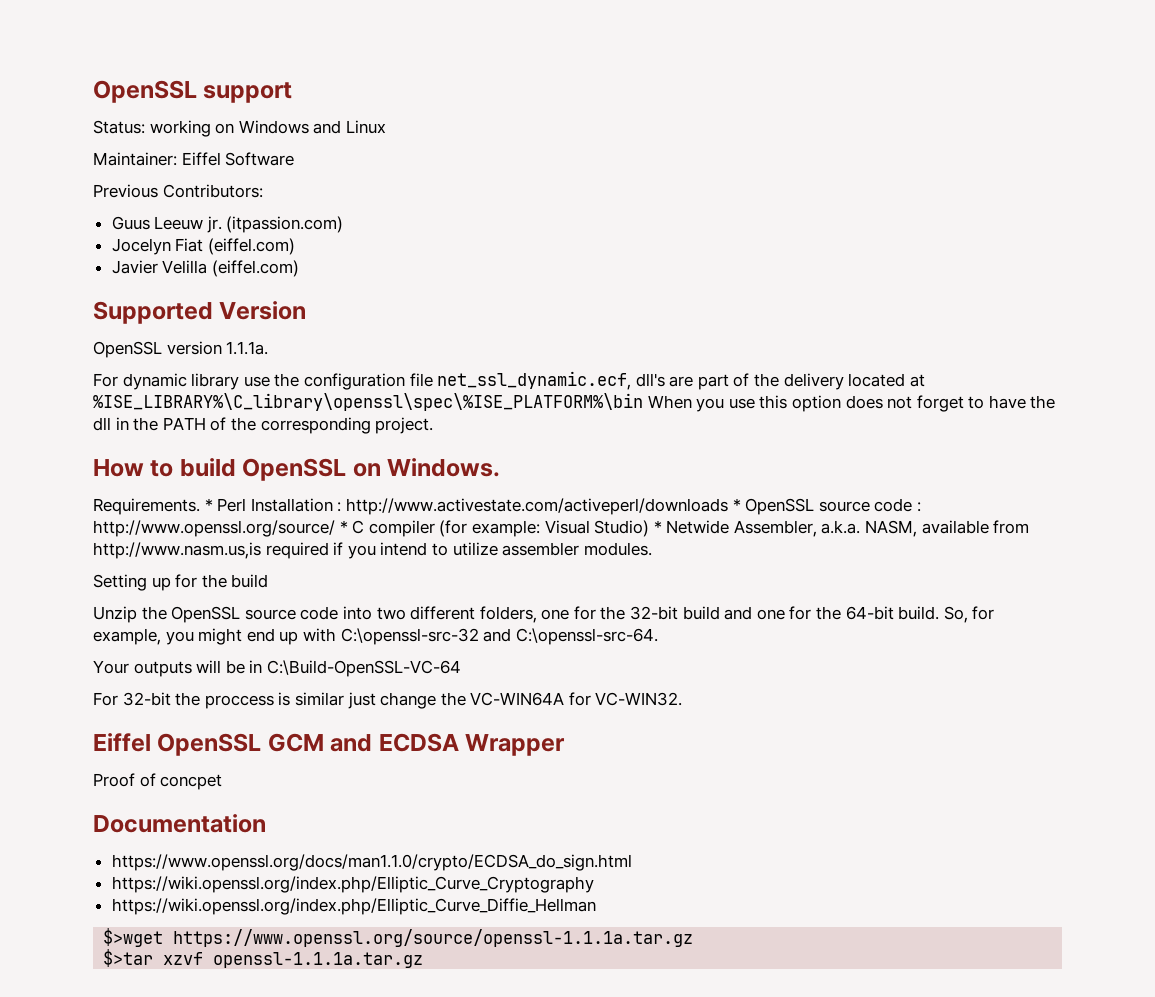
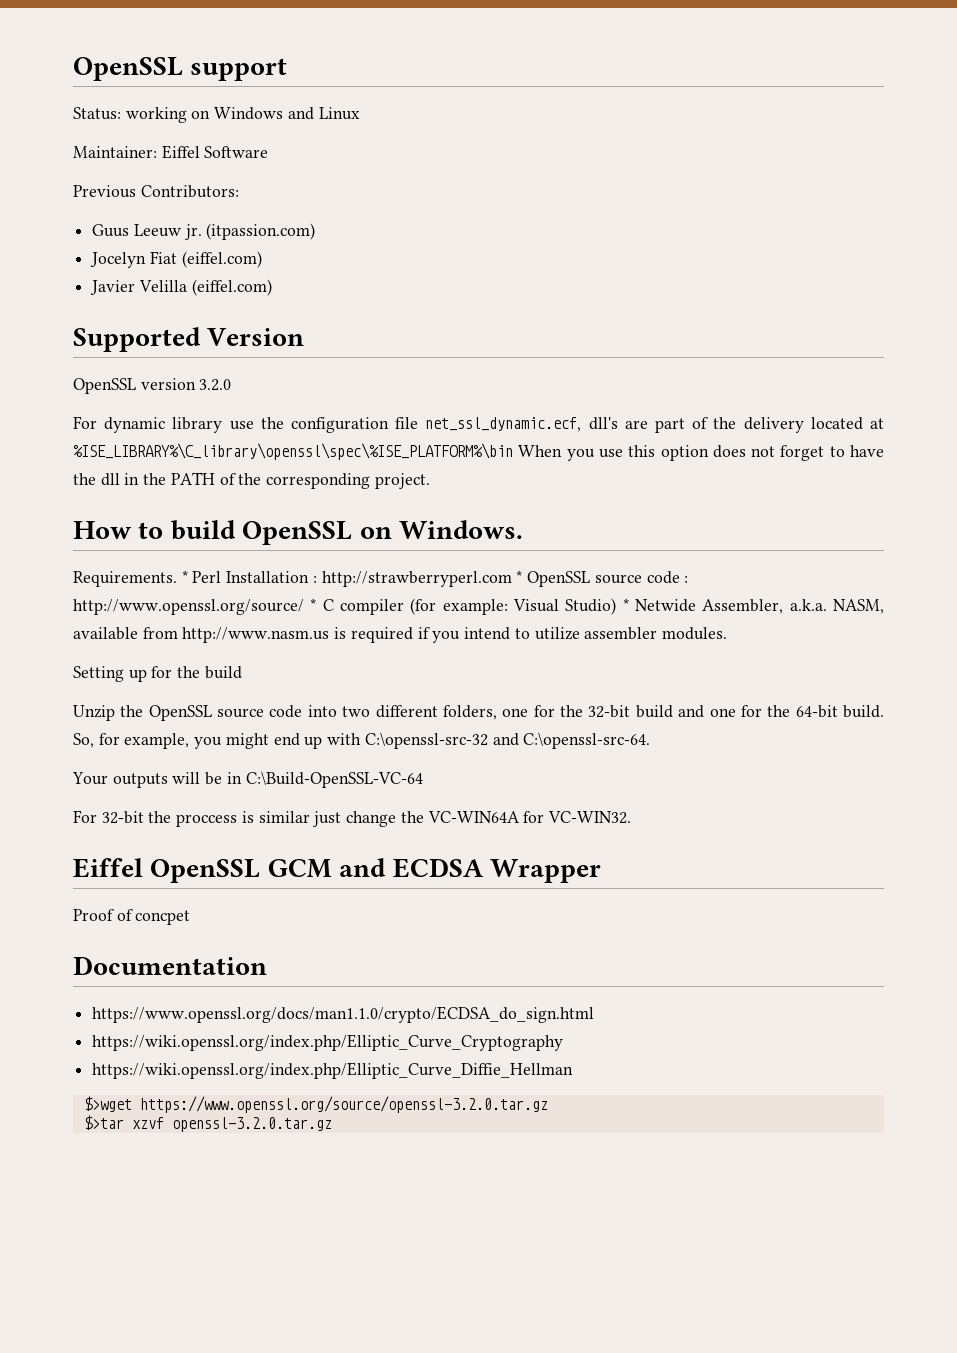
- OpenSSL version 1.1.1a.
+ OpenSSL version 3.2.0
- * Perl Installation : http://www.activestate.com/activeperl/downloads * OpenSSL source code : http://www.openssl.org/source/ * C compiler (for example: Visual Studio) * Netwide Assembler, a.k.a. NASM, available from http://www.nasm.us,is required if you intend to utilize assembler modules.
+ * Perl Installation : http://strawberryperl.com * OpenSSL source code : http://www.openssl.org/source/ * C compiler (for example: Visual Studio) * Netwide Assembler, a.k.a. NASM, available from http://www.nasm.us is required if you intend to utilize assembler modules.
- $>wget https://www.openssl.org/source/openssl-1.1.1a.tar.gz
+ $>wget https://www.openssl.org/source/openssl-3.2.0.tar.gz
- $>tar xzvf openssl-1.1.1a.tar.gz
+ $>tar xzvf openssl-3.2.0.tar.gz

